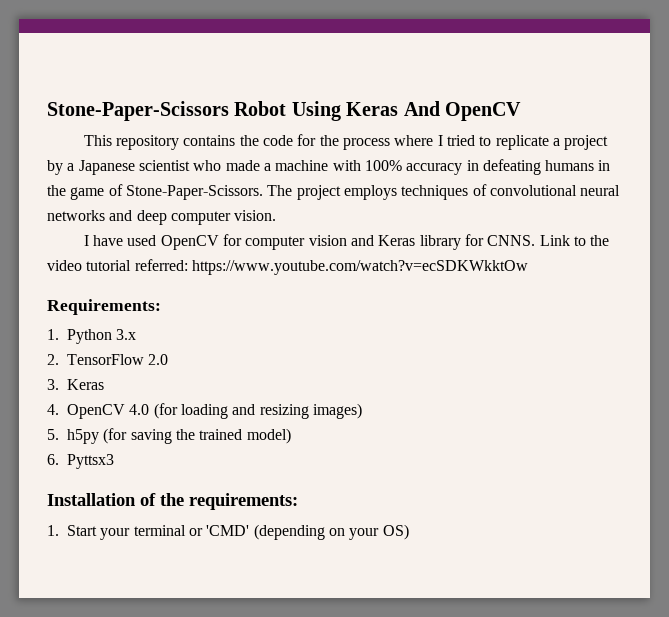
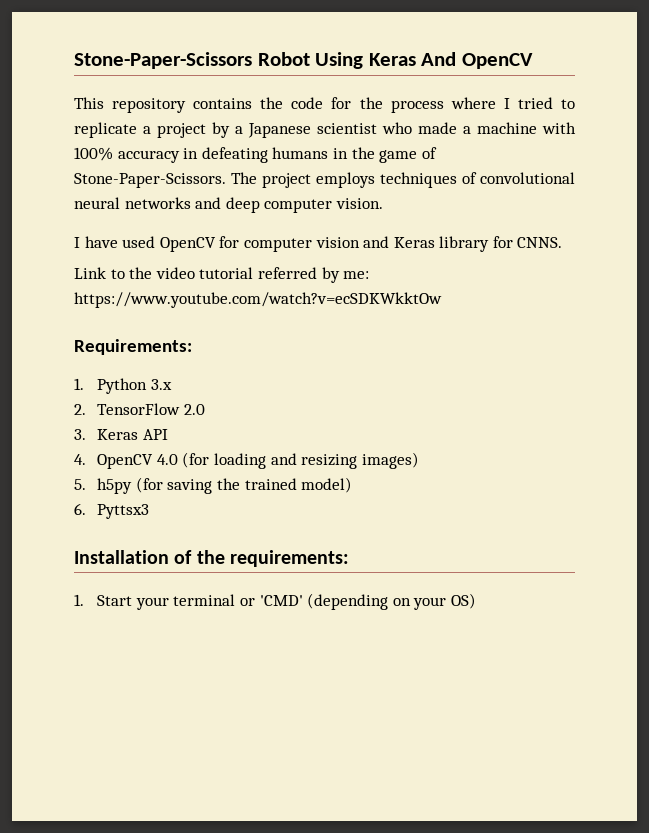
- I have used OpenCV for computer vision and Keras library for CNNS. Link to the video tutorial referred: https://www.youtube.com/watch?v=ecSDKWkktOw
+ I have used OpenCV for computer vision and Keras library for CNNS.
+ Link to the video tutorial referred by me: https://www.youtube.com/watch?v=ecSDKWkktOw
- 3. Keras
+ 3. Keras API

